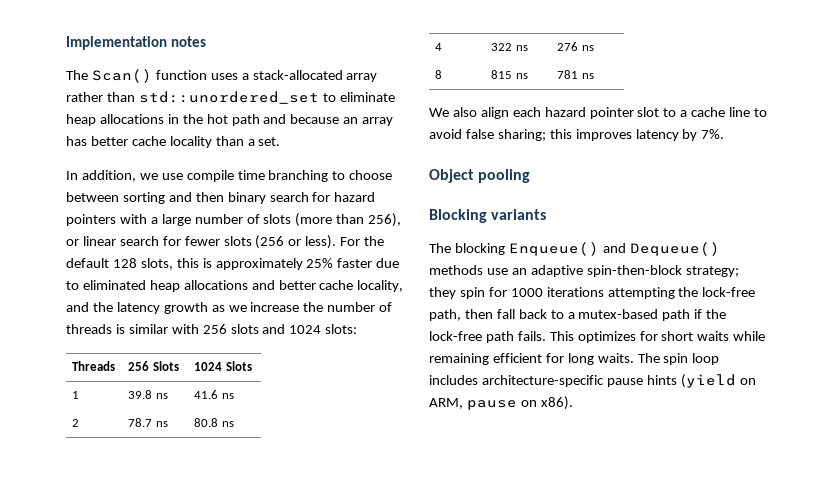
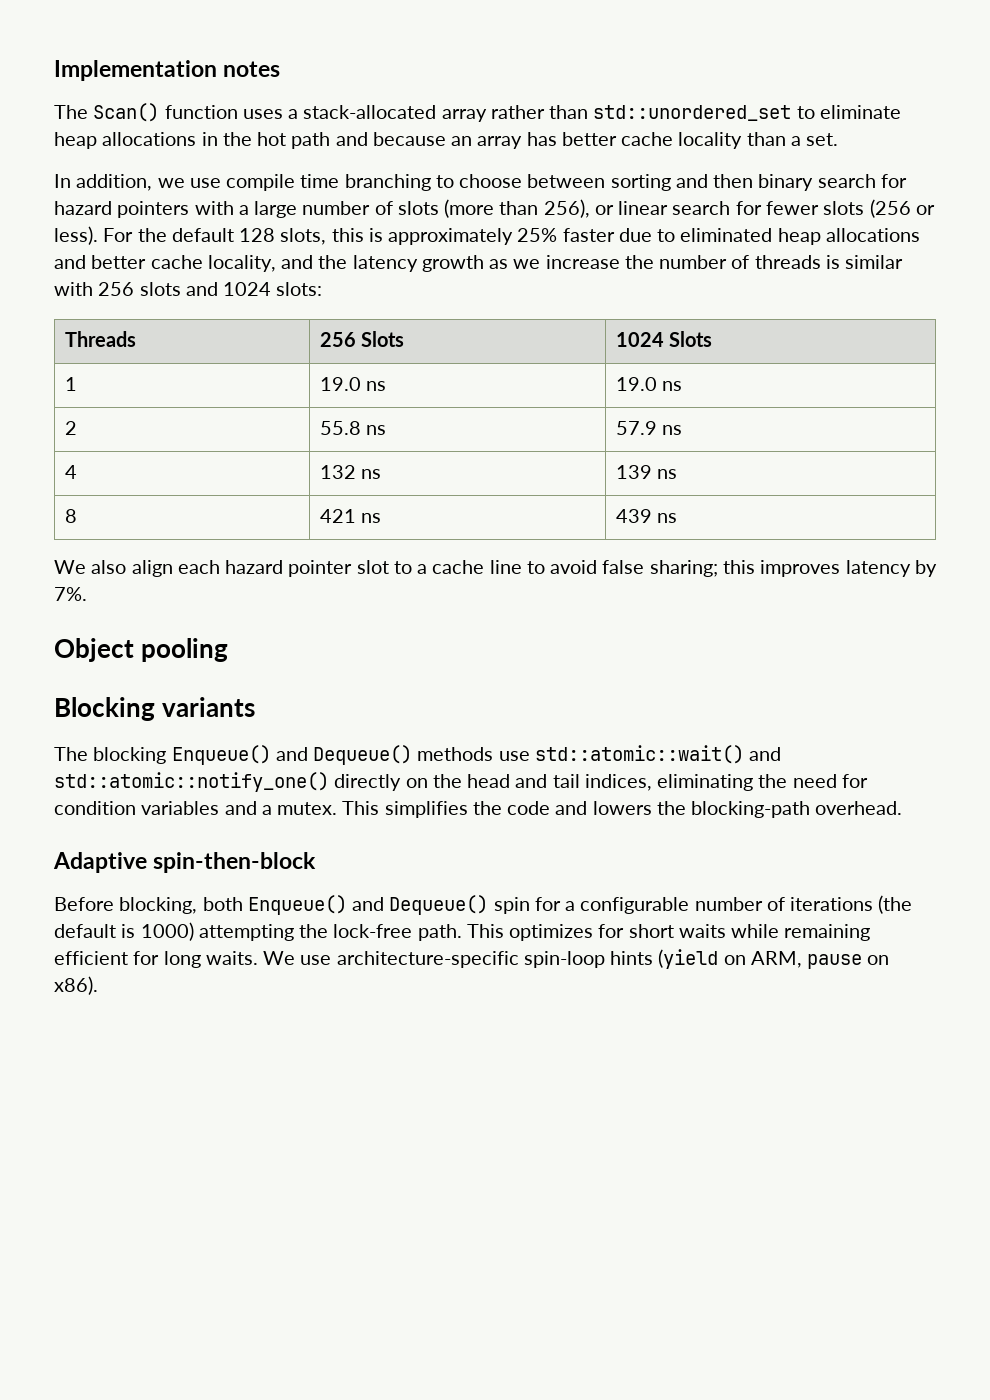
- 1 | 39.8 ns | 41.6 ns
+ 1 | 19.0 ns | 19.0 ns
- 2 | 78.7 ns | 80.8 ns
+ 2 | 55.8 ns | 57.9 ns
- 4 | 322 ns | 276 ns
+ 4 | 132 ns | 139 ns
- 8 | 815 ns | 781 ns
+ 8 | 421 ns | 439 ns
- The blocking Enqueue() and Dequeue() methods use an adaptive spin-then-block strategy; they spin for 1000 iterations attempting the lock-free path, then fall back to a mutex-based path if the lock-free path fails.
+ The blocking Enqueue() and Dequeue() methods use std::atomic::wait() and std::atomic::notify_one() directly on the head and tail indices, eliminating the need for condition variables and a mutex. This simplifies the code and lowers the blocking-path overhead.
+ Adaptive spin-then-block
+ Before blocking, both Enqueue() and Dequeue() spin for a configurable number of iterations (the default is 1000) attempting the lock-free path.
- The spin loop includes architecture-specific pause hints (yield on ARM, pause on x86).
+ We use architecture-specific spin-loop hints (yield on ARM, pause on x86).

